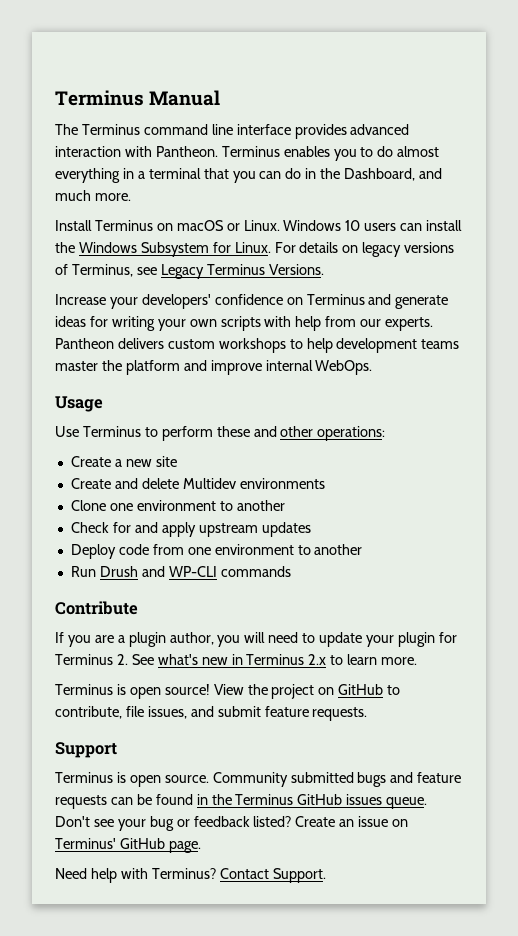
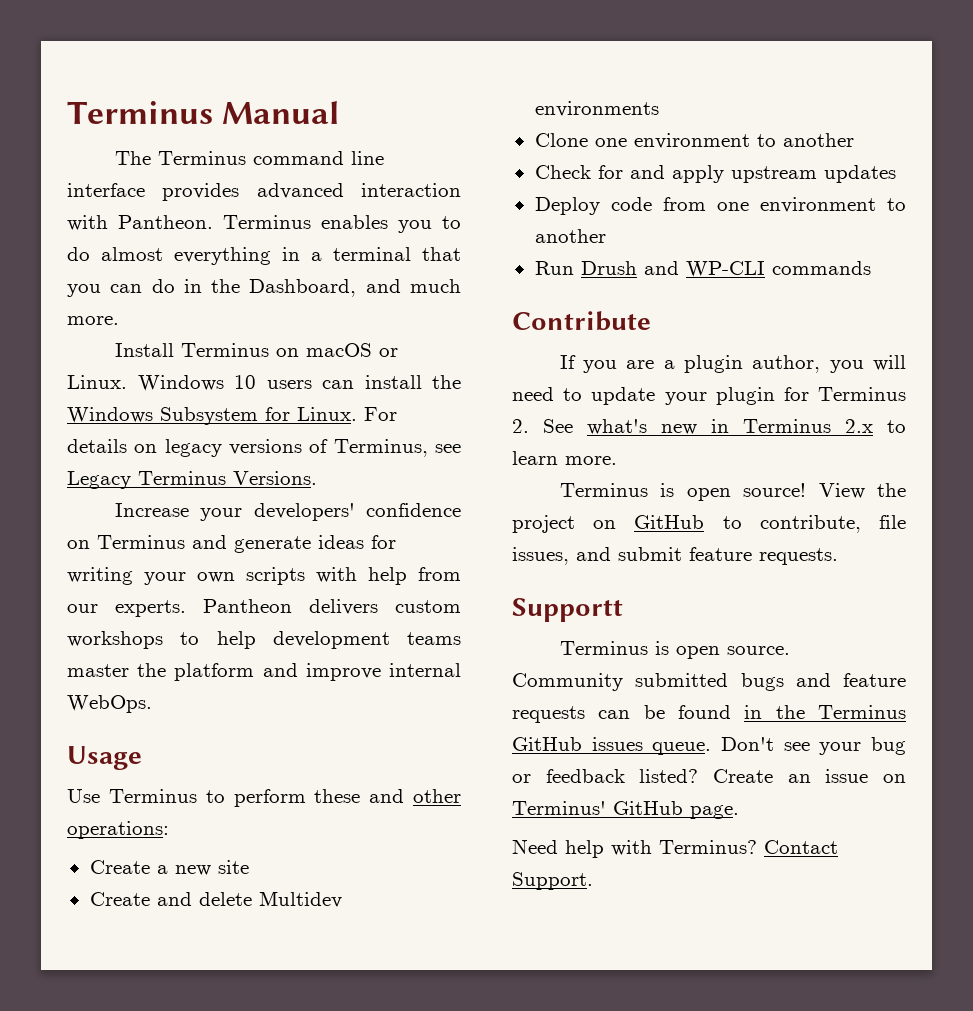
- Support
+ Supportt

